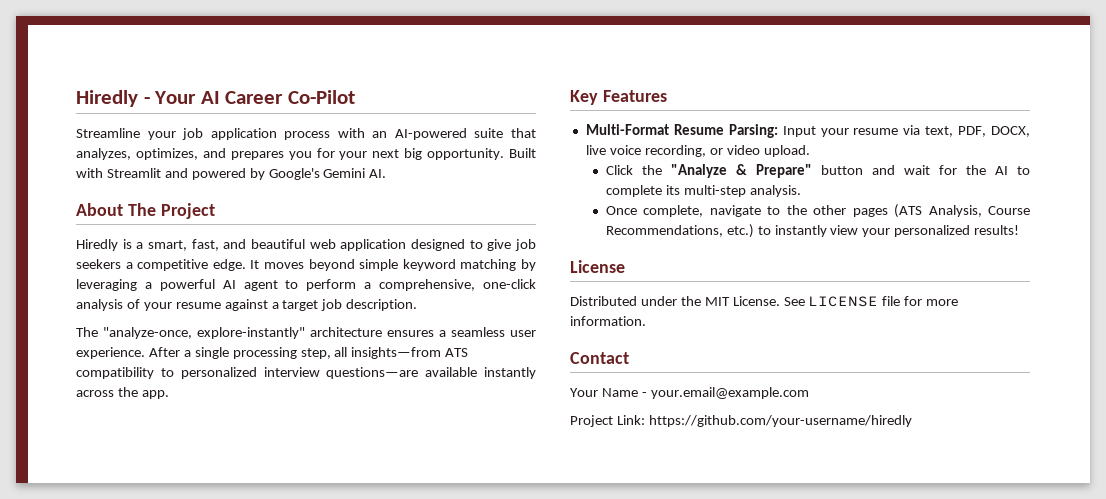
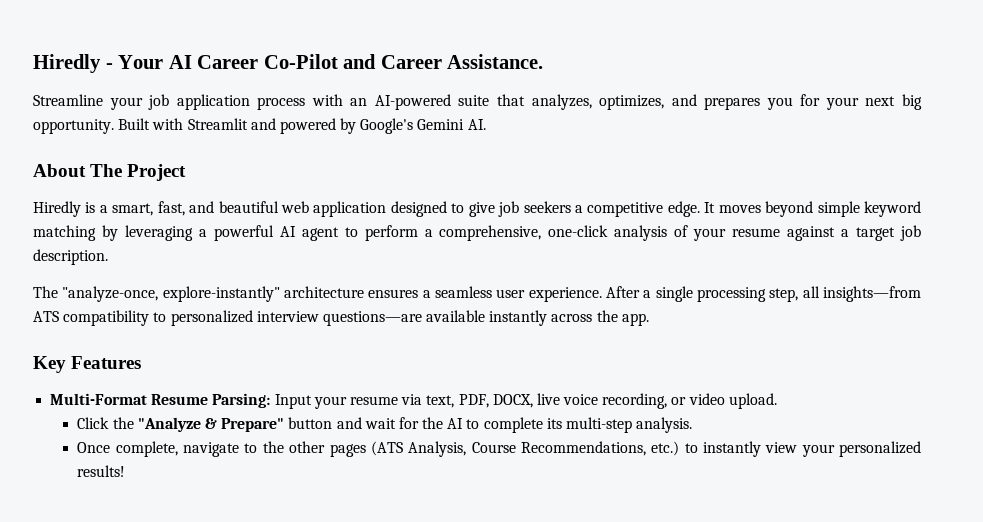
- Hiredly - Your AI Career Co-Pilot
+ Hiredly - Your AI Career Co-Pilot and Career Assistance.
- License
- Distributed under the MIT License. See LICENSE file for more information.
- Contact
- Your Name - your.email@example.com
- Project Link: https://github.com/your-username/hiredly

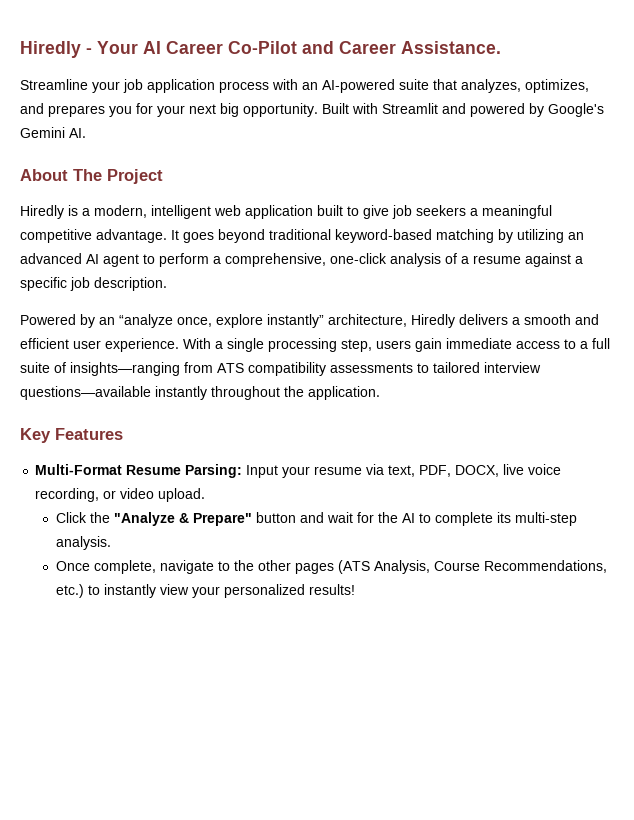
- Hiredly is a smart, fast, and beautiful web application designed to give job seekers a competitive edge. It moves beyond simple keyword matching by leveraging a powerful AI agent to perform a comprehensive, one-click analysis of your resume against a target job description.
+ Hiredly is a modern, intelligent web application built to give job seekers a meaningful competitive advantage. It goes beyond traditional keyword-based matching by utilizing an advanced AI agent to perform a comprehensive, one-click analysis of a resume against a specific job description.
- The "analyze-once, explore-instantly" architecture ensures a seamless user experience.
+ Powered by an “analyze once, explore instantly” architecture, Hiredly delivers a smooth and efficient user experience.
- After a single processing step, all insights—from ATS compatibility to personalized interview questions—are available instantly across the app.
+ With a single processing step, users gain immediate access to a full suite of insights—ranging from ATS compatibility assessments to tailored interview questions—available instantly throughout the application.

